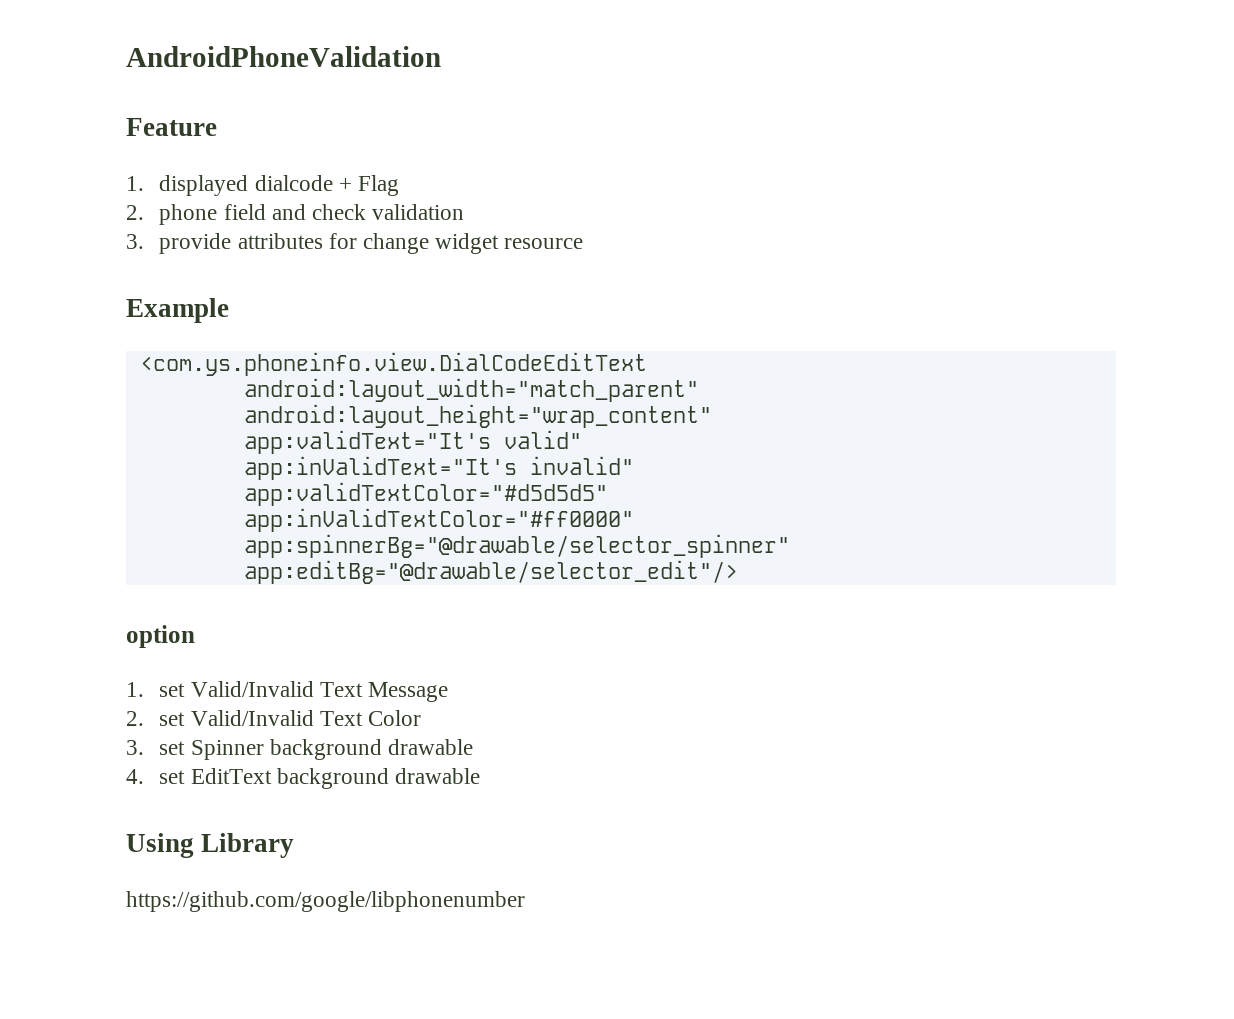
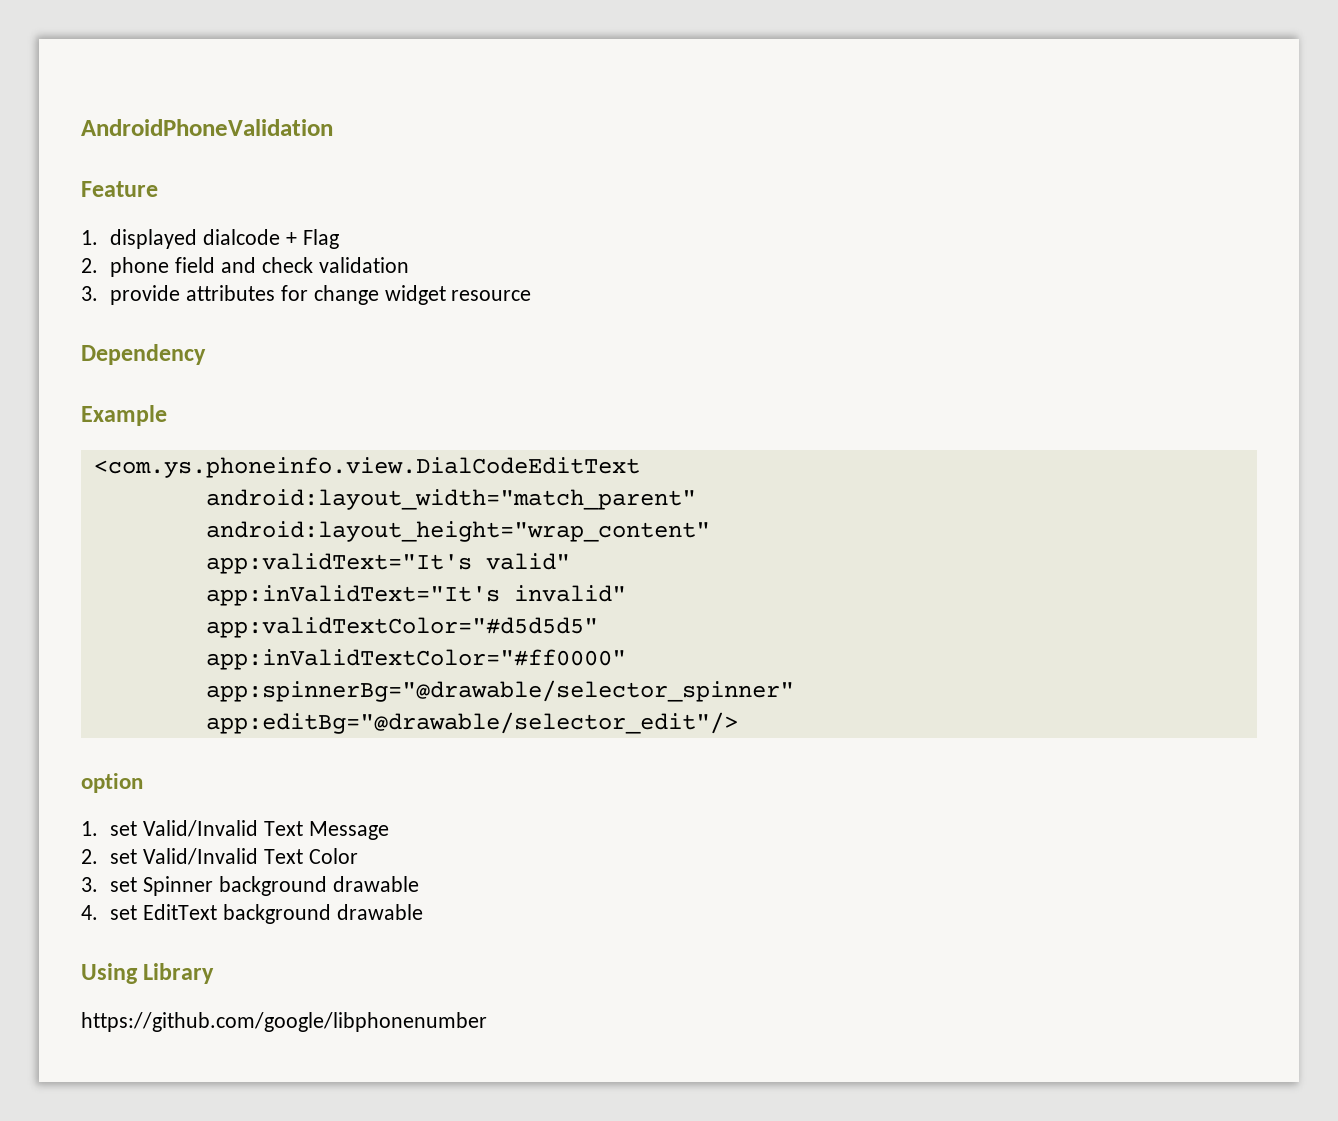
+ Dependency

